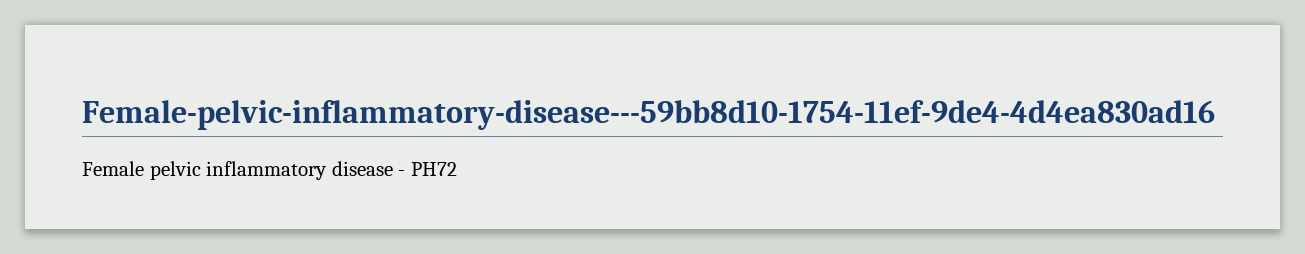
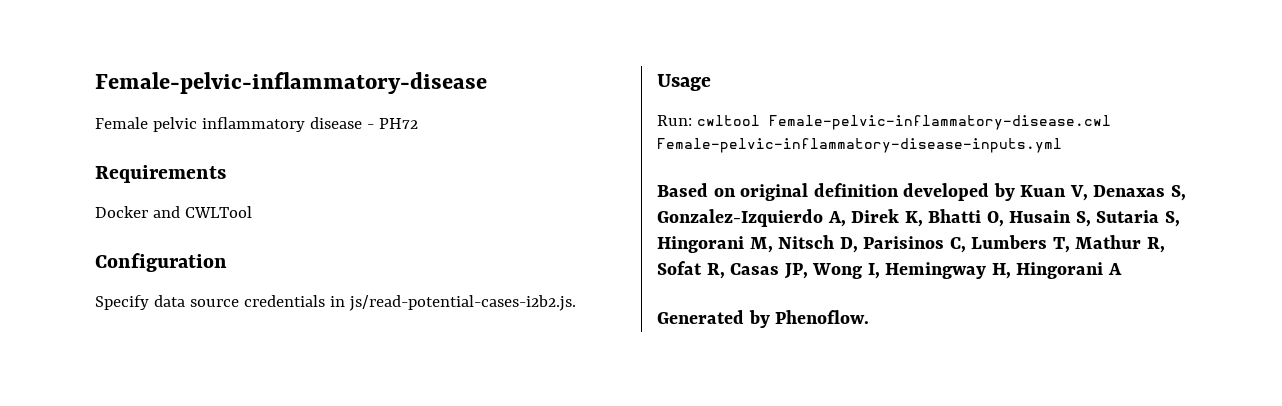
- Female-pelvic-inflammatory-disease---59bb8d10-1754-11ef-9de4-4d4ea830ad16
+ Female-pelvic-inflammatory-disease
+ Requirements
+ Docker and CWLTool
+ Configuration
+ Specify data source credentials in js/read-potential-cases-i2b2.js.
+ Usage
+ Run: cwltool Female-pelvic-inflammatory-disease.cwl Female-pelvic-inflammatory-disease-inputs.yml
+ Based on original definition developed by Kuan V, Denaxas S, Gonzalez-Izquierdo A, Direk K, Bhatti O, Husain S, Sutaria S, Hingorani M, Nitsch D, Parisinos C, Lumbers T, Mathur R, Sofat R, Casas JP, Wong I, Hemingway H, Hingorani A
+ Generated by Phenoflow.

